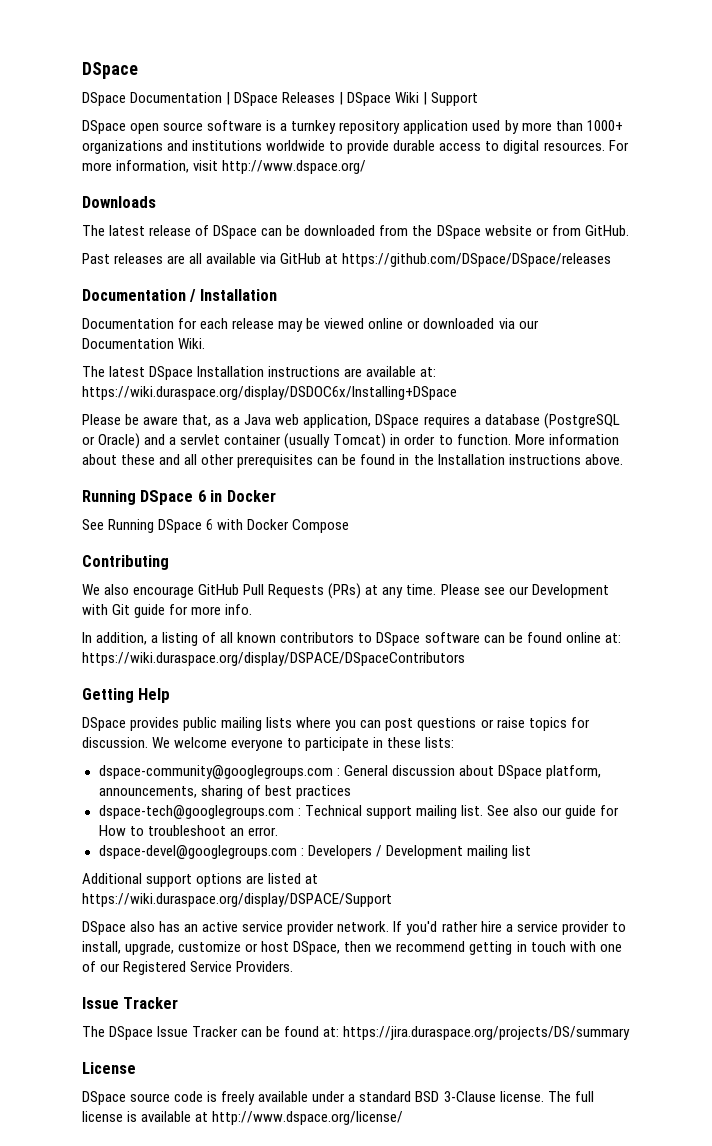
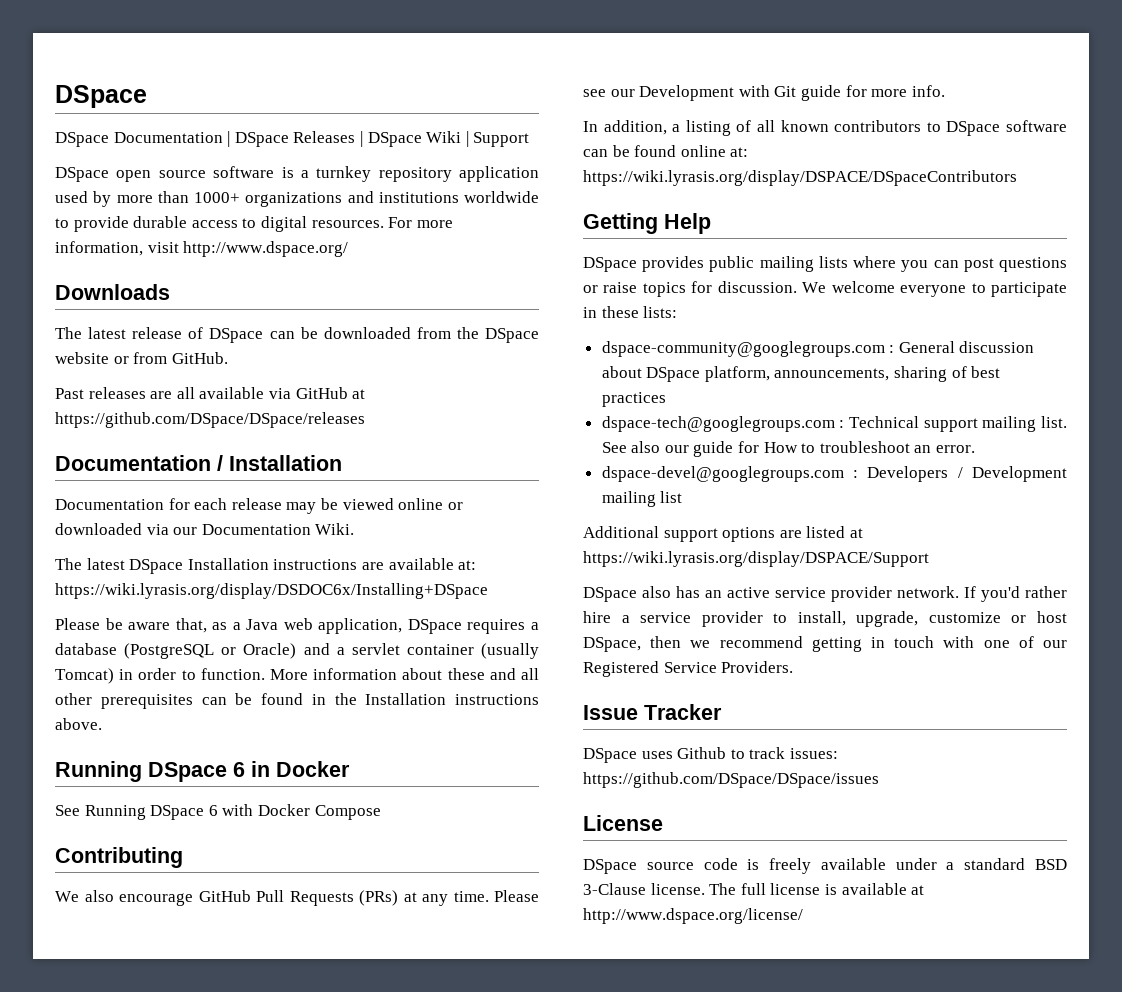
- The latest DSpace Installation instructions are available at: https://wiki.duraspace.org/display/DSDOC6x/Installing+DSpace
+ The latest DSpace Installation instructions are available at: https://wiki.lyrasis.org/display/DSDOC6x/Installing+DSpace
- In addition, a listing of all known contributors to DSpace software can be found online at: https://wiki.duraspace.org/display/DSPACE/DSpaceContributors
+ In addition, a listing of all known contributors to DSpace software can be found online at: https://wiki.lyrasis.org/display/DSPACE/DSpaceContributors
- Additional support options are listed at https://wiki.duraspace.org/display/DSPACE/Support
+ Additional support options are listed at https://wiki.lyrasis.org/display/DSPACE/Support
- The DSpace Issue Tracker can be found at: https://jira.duraspace.org/projects/DS/summary
+ DSpace uses Github to track issues: https://github.com/DSpace/DSpace/issues

